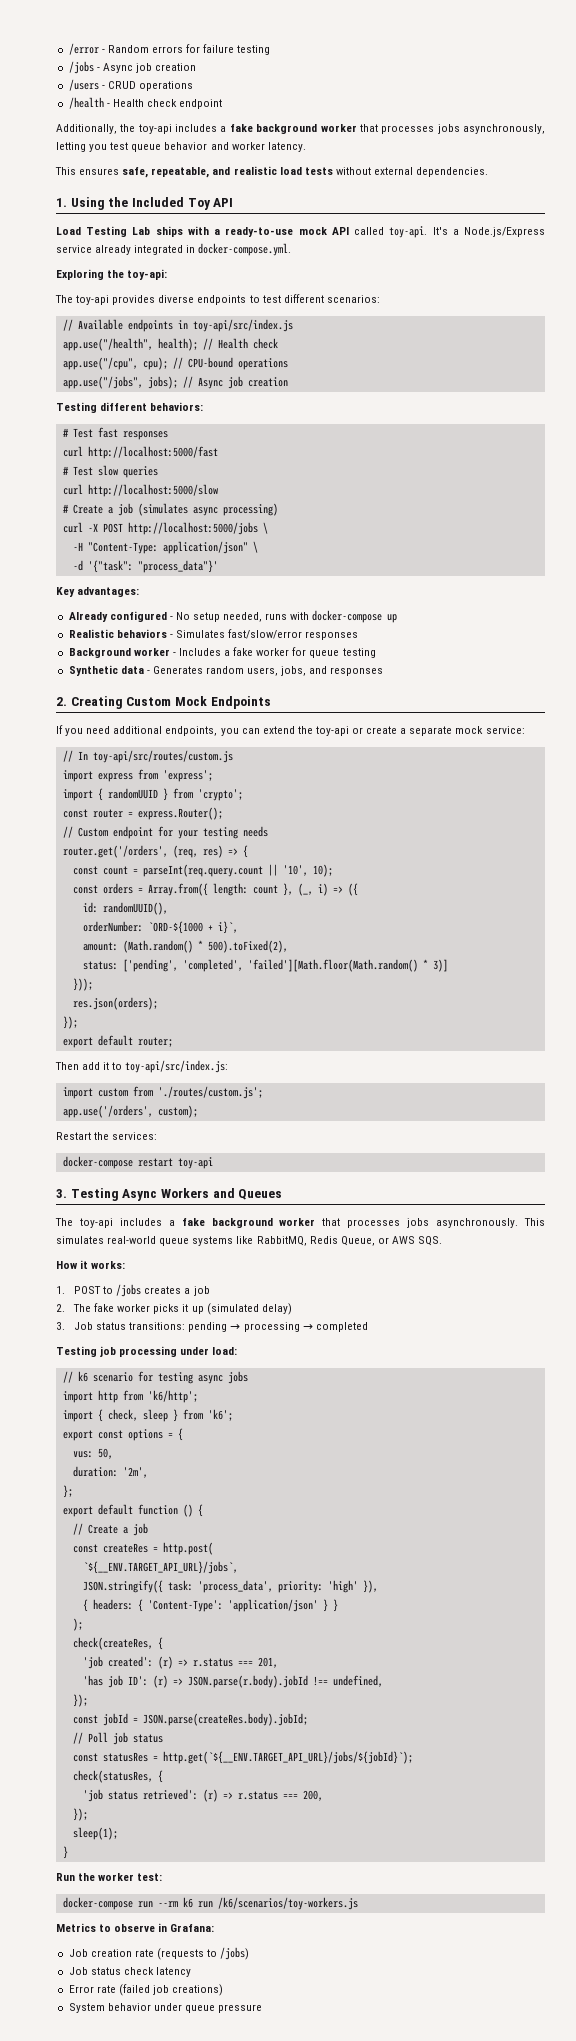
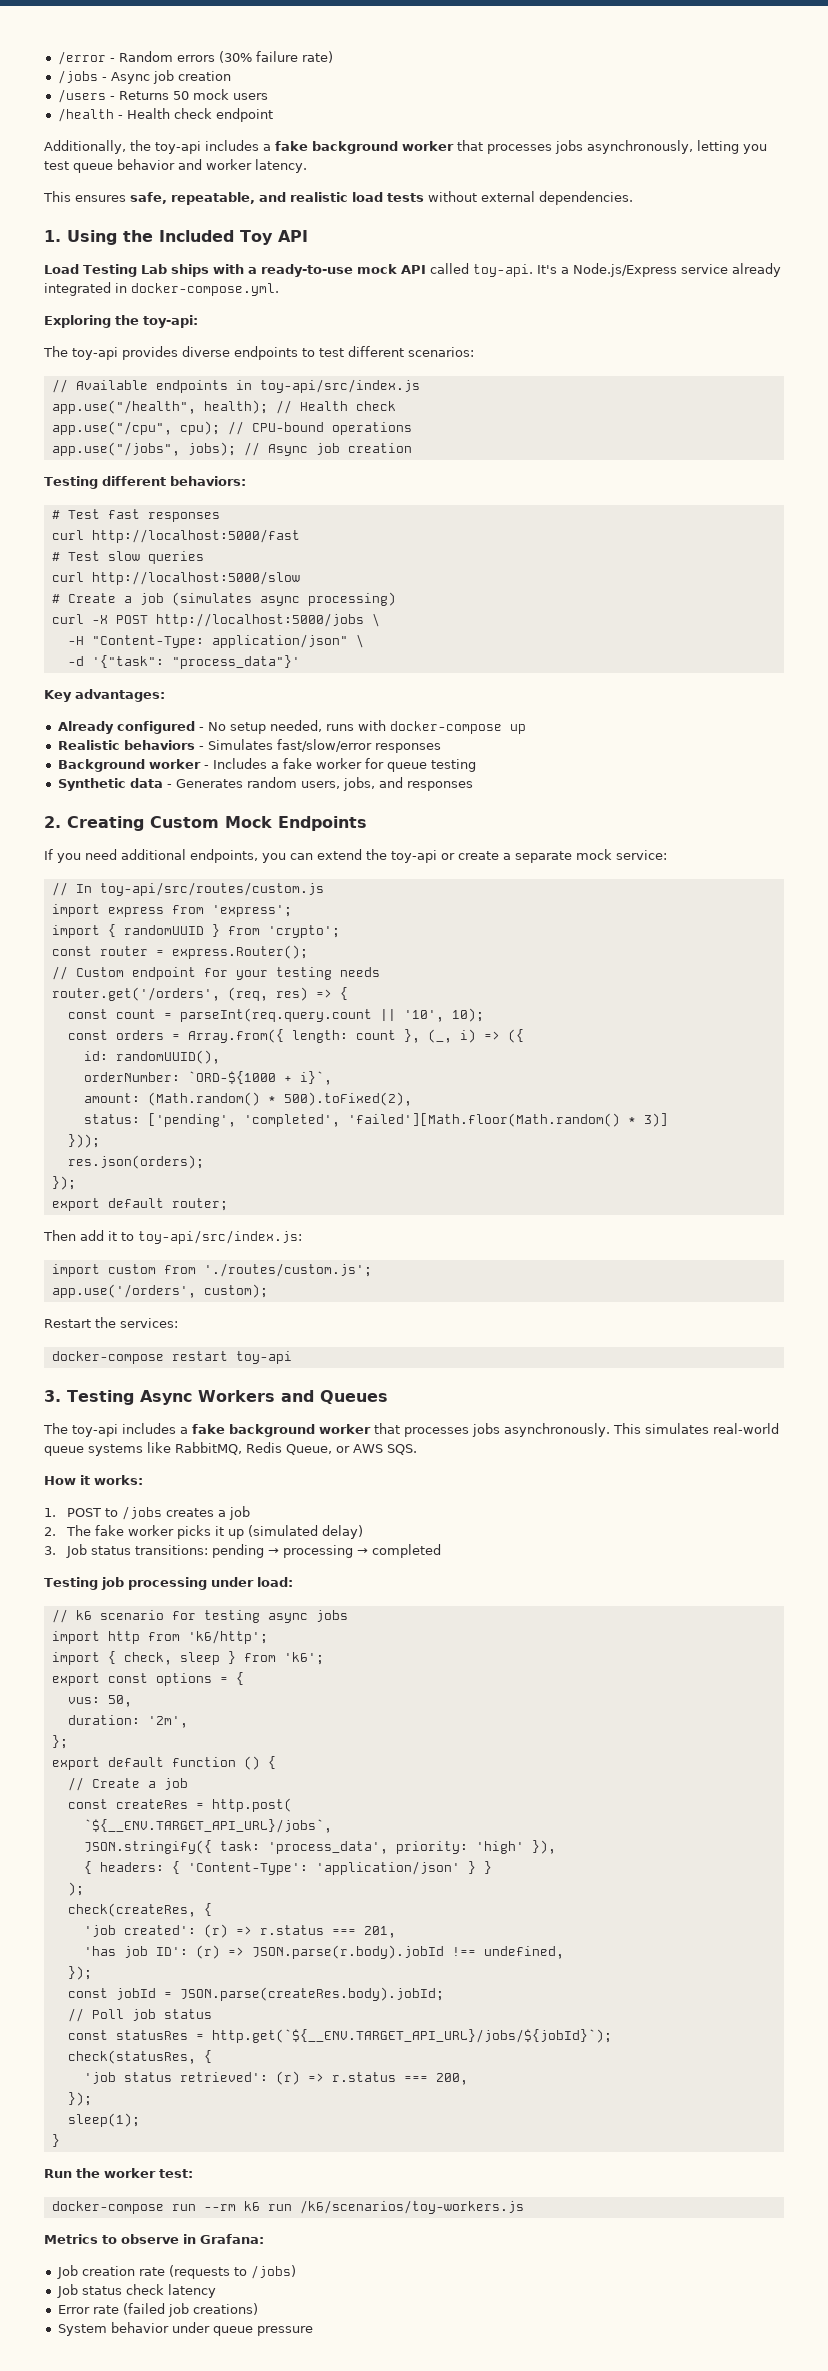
- /error - Random errors for failure testing
+ /error - Random errors (30% failure rate)
- /users - CRUD operations
+ /users - Returns 50 mock users

